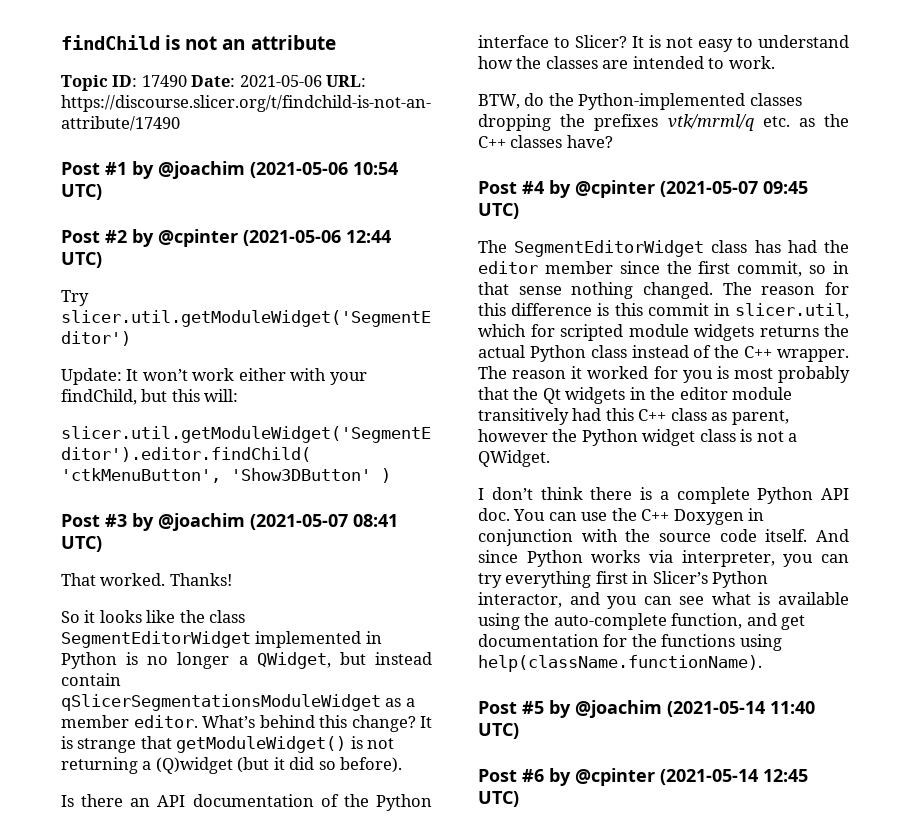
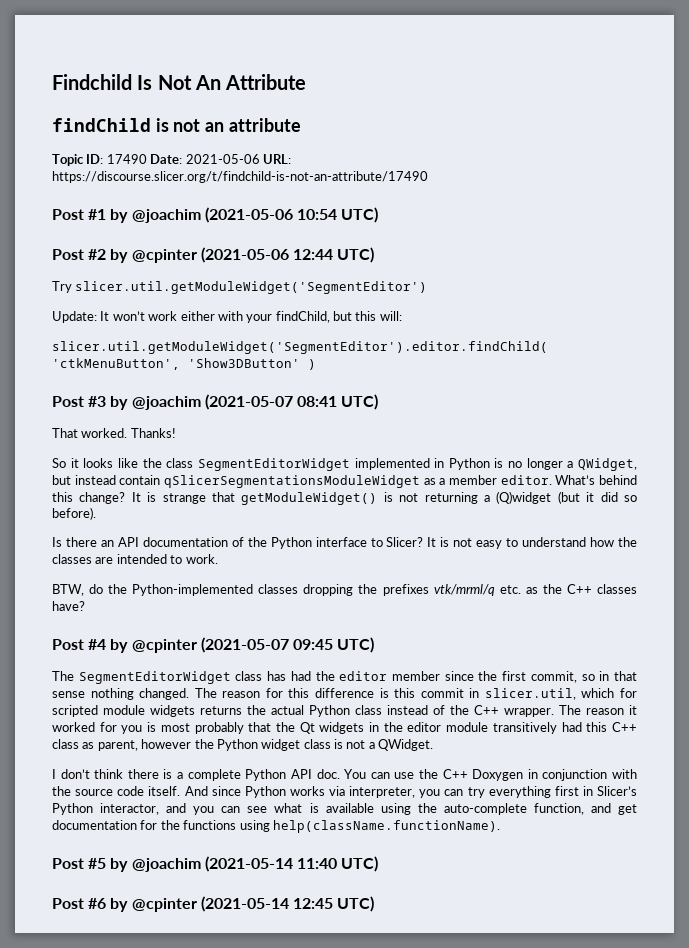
+ Findchild Is Not An Attribute

